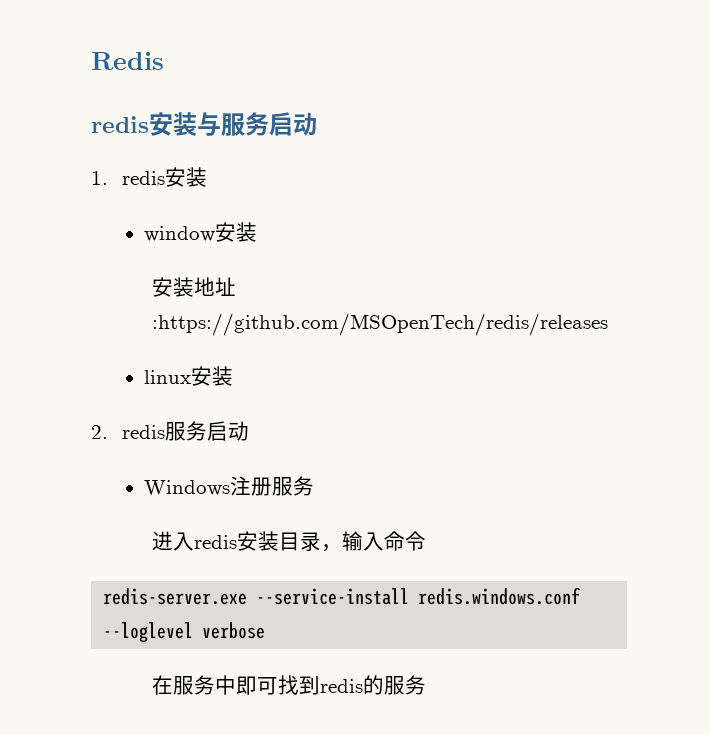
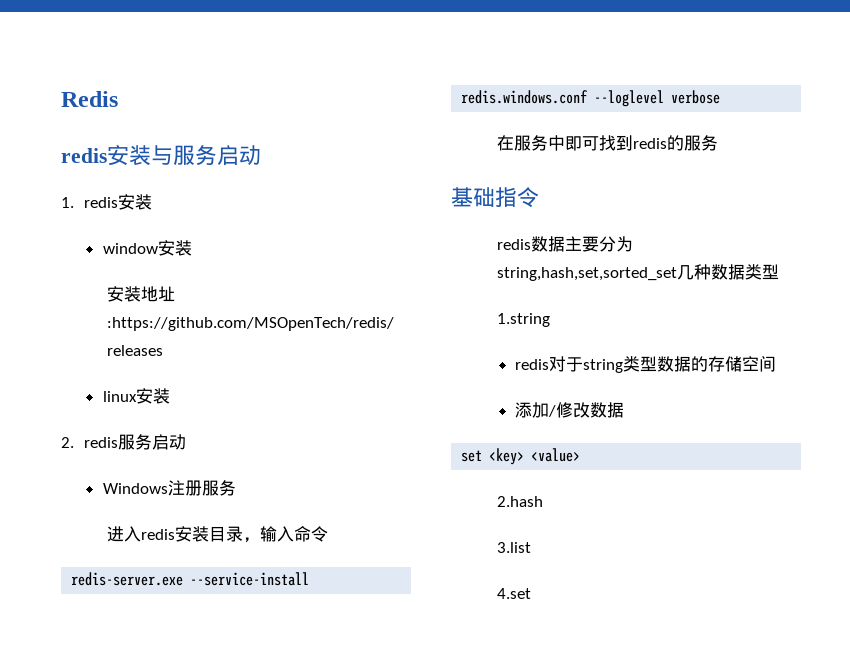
+ 基础指令
+ redis数据主要分为string,hash,set,sorted_set几种数据类型
+ 1.string
+ redis对于string类型数据的存储空间
+ 添加/修改数据
+ set <key> <value>
+ 2.hash
+ 3.list
+ 4.set

